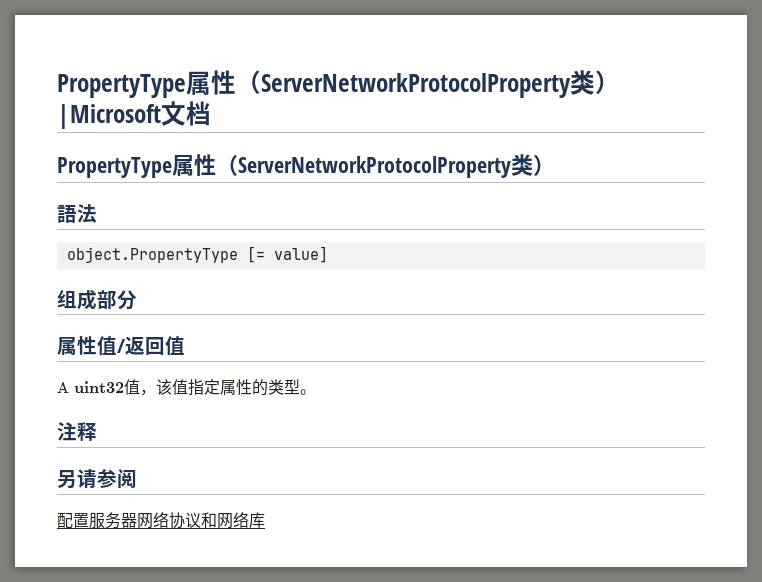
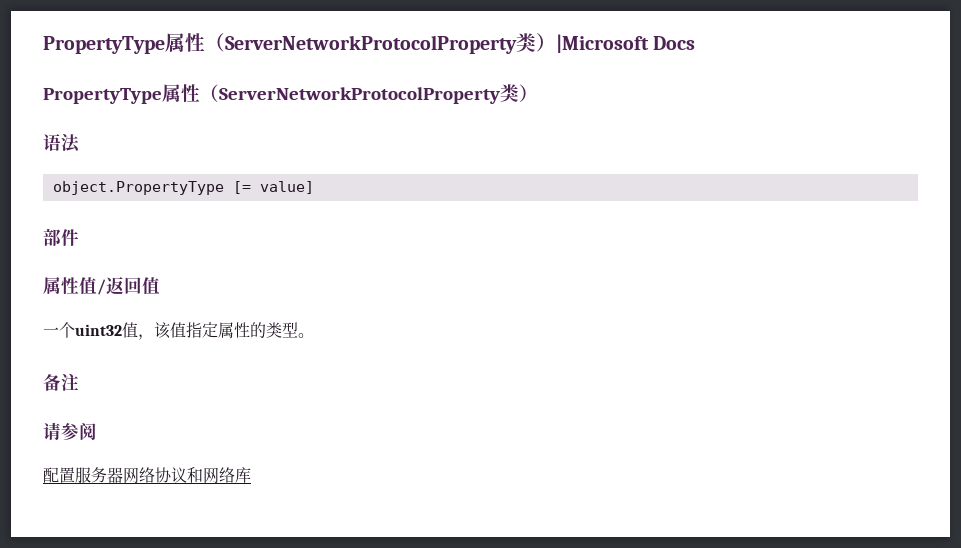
- PropertyType属性（ServerNetworkProtocolProperty类）|Microsoft文档
+ PropertyType属性（ServerNetworkProtocolProperty类）|Microsoft Docs
- 語法
+ 语法
- 组成部分
+ 部件
- A uint32值，该值指定属性的类型。
+ 一个uint32值，该值指定属性的类型。
- 注释
- 另请参阅
+ 备注
+ 请参阅

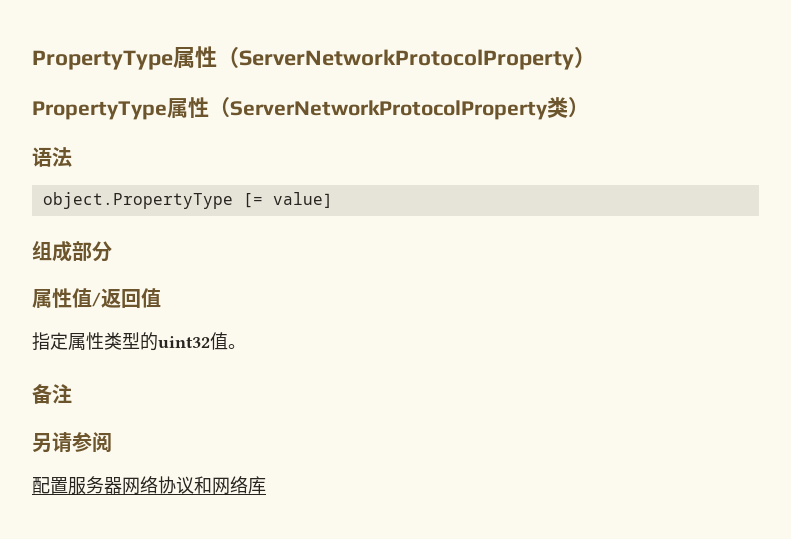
- PropertyType属性（ServerNetworkProtocolProperty类）|Microsoft Docs
+ PropertyType属性（ServerNetworkProtocolProperty）
- 部件
+ 组成部分
- 一个uint32值，该值指定属性的类型。
+ 指定属性类型的uint32值。
- 请参阅
+ 另请参阅

